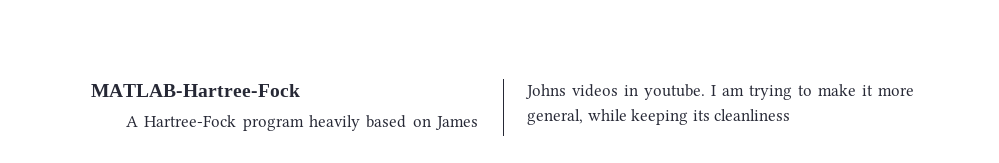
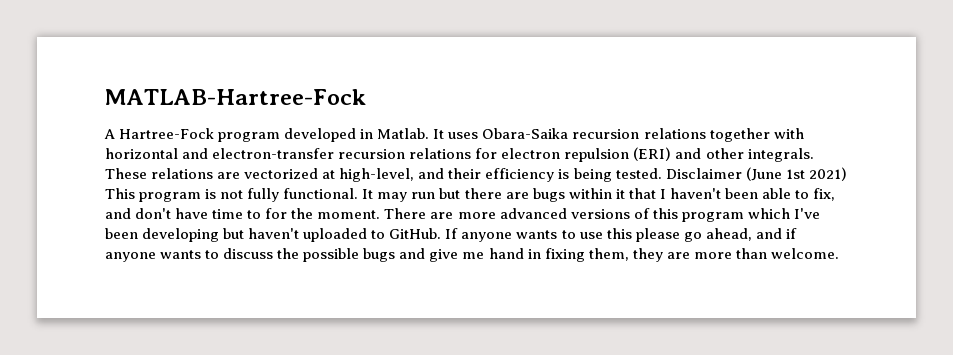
- A Hartree-Fock program heavily based on James Johns videos in youtube. I am trying to make it more general, while keeping its cleanliness
+ A Hartree-Fock program developed in Matlab. It uses Obara-Saika recursion relations together with horizontal and electron-transfer recursion relations for electron repulsion (ERI) and other integrals. These relations are vectorized at high-level, and their efficiency is being tested. Disclaimer (June 1st 2021) This program is not fully functional. It may run but there are bugs within it that I haven't been able to fix, and don't have time to for the moment. There are more advanced versions of this program which I've been developing but haven't uploaded to GitHub. If anyone wants to use this please go ahead, and if anyone wants to discuss the possible bugs and give me hand in fixing them, they are more than welcome.

